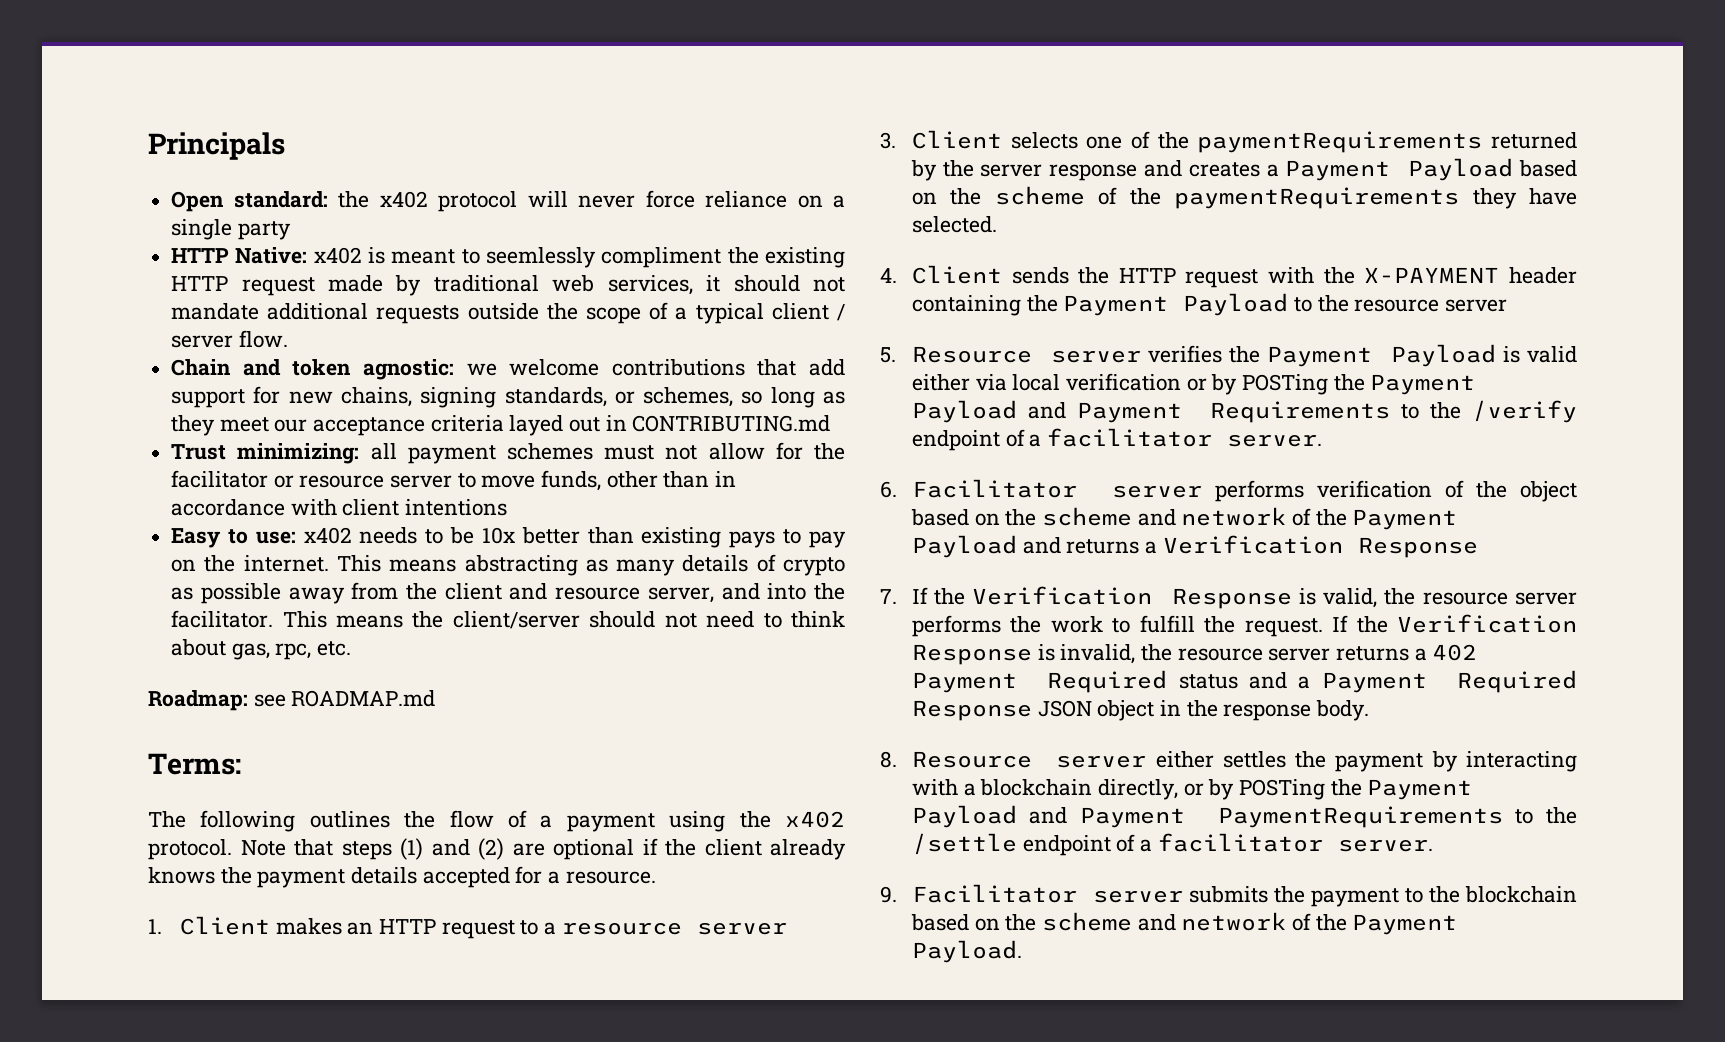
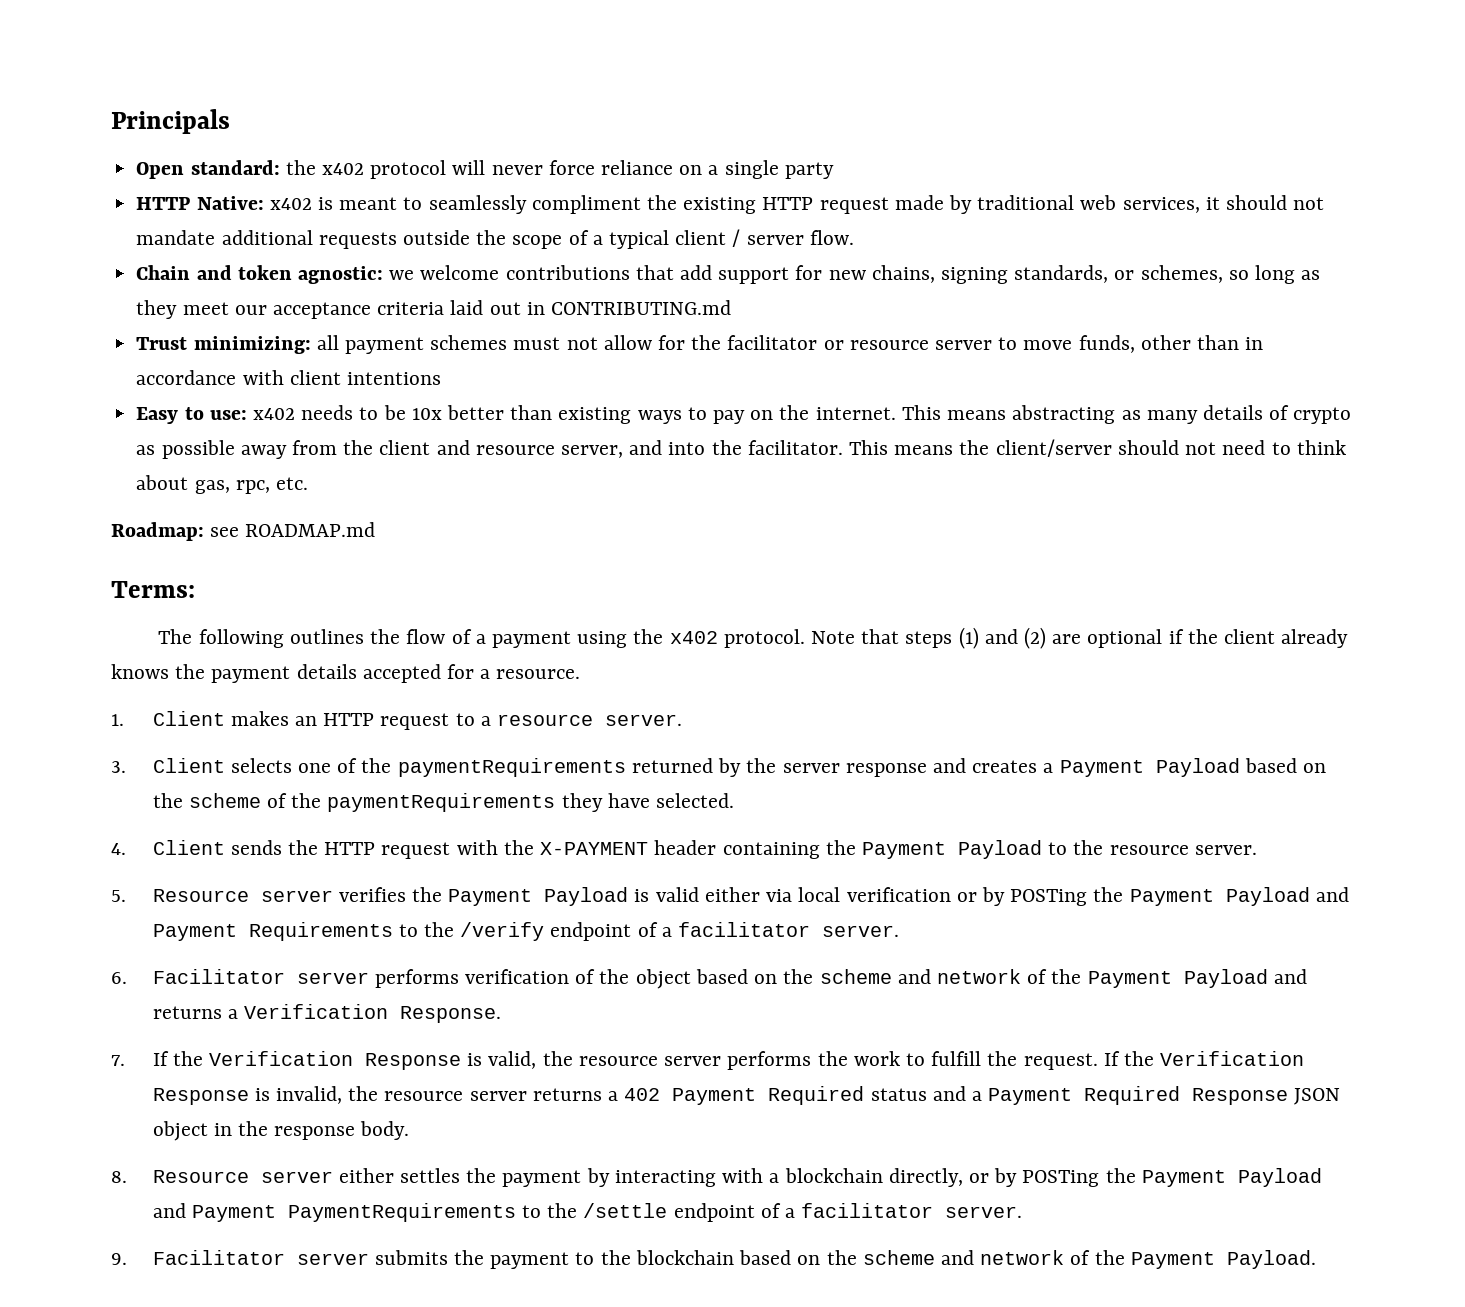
- HTTP Native: x402 is meant to seemlessly compliment the existing HTTP request made by traditional web services, it should not mandate additional requests outside the scope of a typical client / server flow.
+ HTTP Native: x402 is meant to seamlessly compliment the existing HTTP request made by traditional web services, it should not mandate additional requests outside the scope of a typical client / server flow.
- Chain and token agnostic: we welcome contributions that add support for new chains, signing standards, or schemes, so long as they meet our acceptance criteria layed out in CONTRIBUTING.md
+ Chain and token agnostic: we welcome contributions that add support for new chains, signing standards, or schemes, so long as they meet our acceptance criteria laid out in CONTRIBUTING.md
- Easy to use: x402 needs to be 10x better than existing pays to pay on the internet.
+ Easy to use: x402 needs to be 10x better than existing ways to pay on the internet.
- 1. Client makes an HTTP request to a resource server
+ 1. Client makes an HTTP request to a resource server.
- 4. Client sends the HTTP request with the X-PAYMENT header containing the Payment Payload to the resource server
+ 4. Client sends the HTTP request with the X-PAYMENT header containing the Payment Payload to the resource server.
- 6. Facilitator server performs verification of the object based on the scheme and network of the Payment Payload and returns a Verification Response
+ 6. Facilitator server performs verification of the object based on the scheme and network of the Payment Payload and returns a Verification Response.

